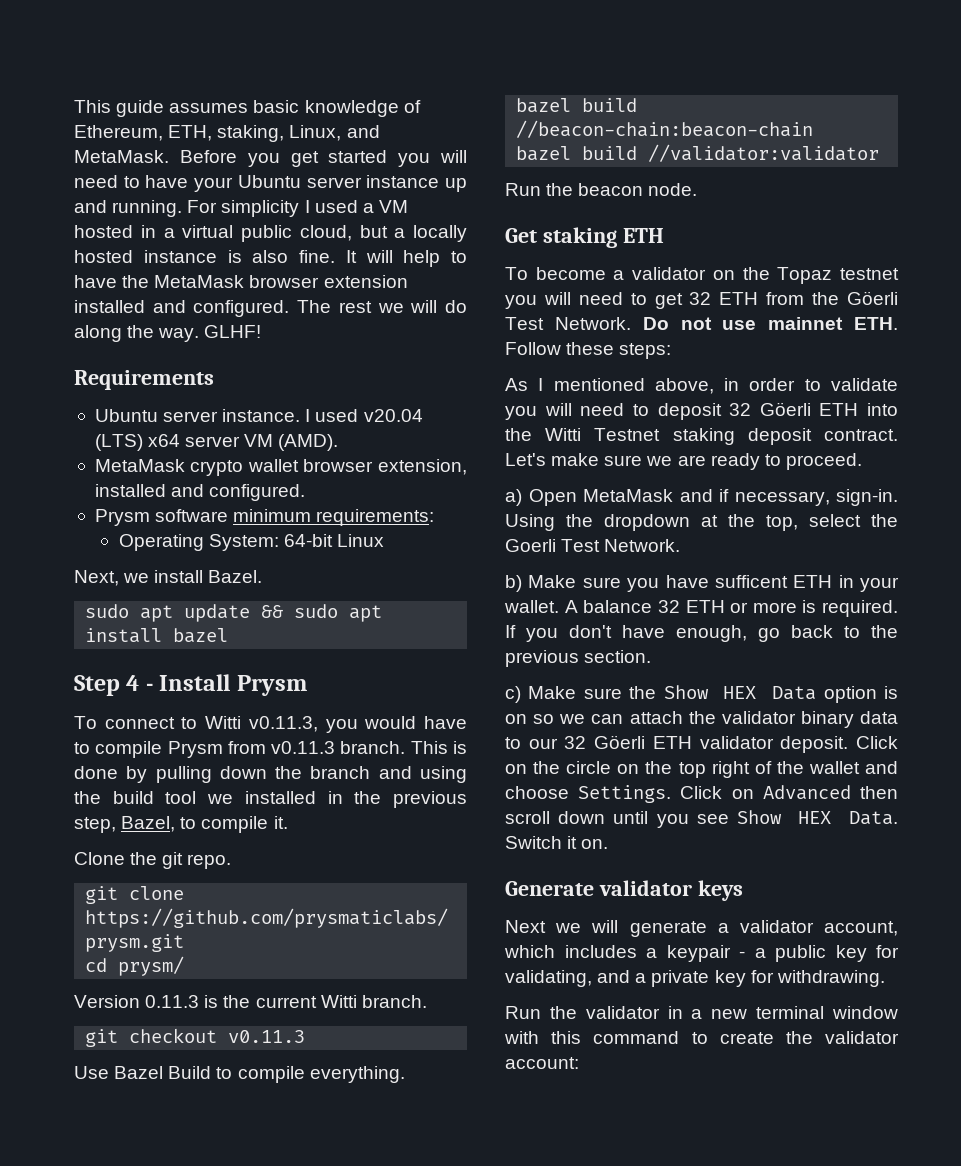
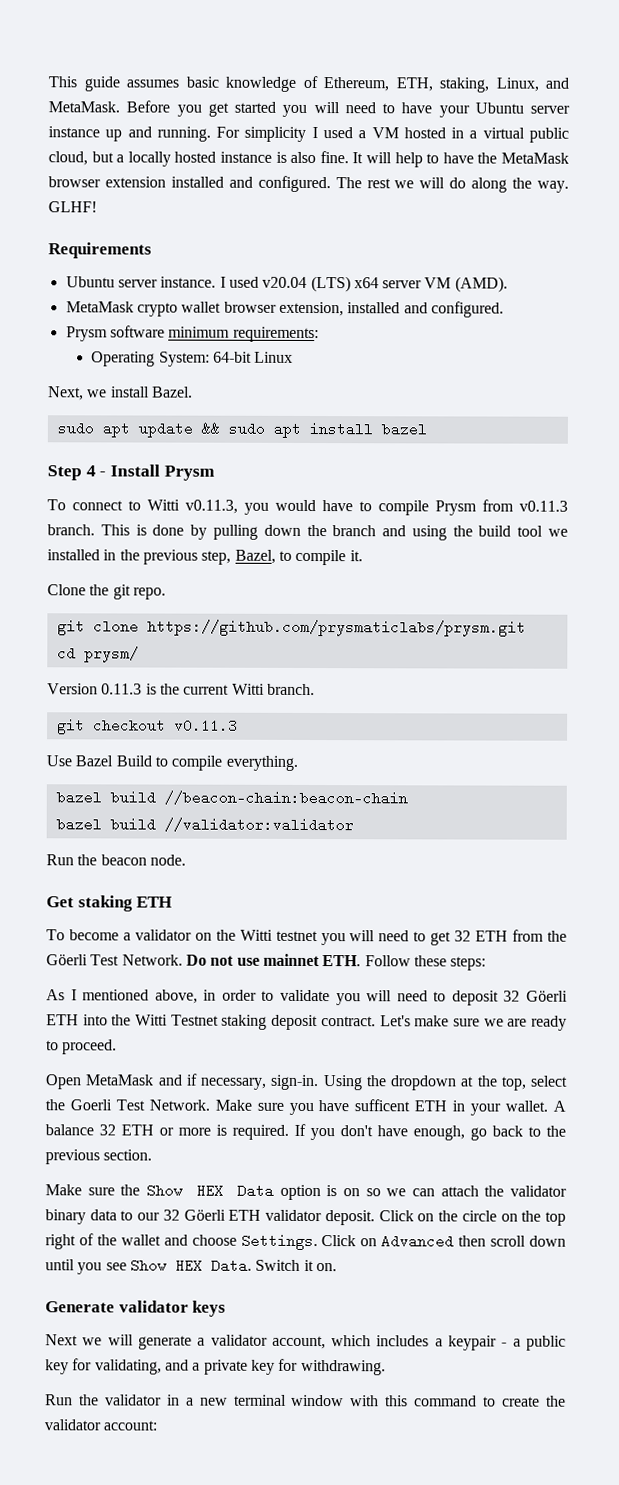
- To become a validator on the Topaz testnet you will need to get 32 ETH from the Göerli Test Network.
+ To become a validator on the Witti testnet you will need to get 32 ETH from the Göerli Test Network.
- a) Open MetaMask and if necessary, sign-in.
+ Open MetaMask and if necessary, sign-in.
- Using the dropdown at the top, select the Goerli Test Network.
- b) Make sure you have sufficent ETH in your wallet.
+ Using the dropdown at the top, select the Goerli Test Network. Make sure you have sufficent ETH in your wallet.
- c) Make sure the Show HEX Data option is on so we can attach the validator binary data to our 32 Göerli ETH validator deposit.
+ Make sure the Show HEX Data option is on so we can attach the validator binary data to our 32 Göerli ETH validator deposit.

